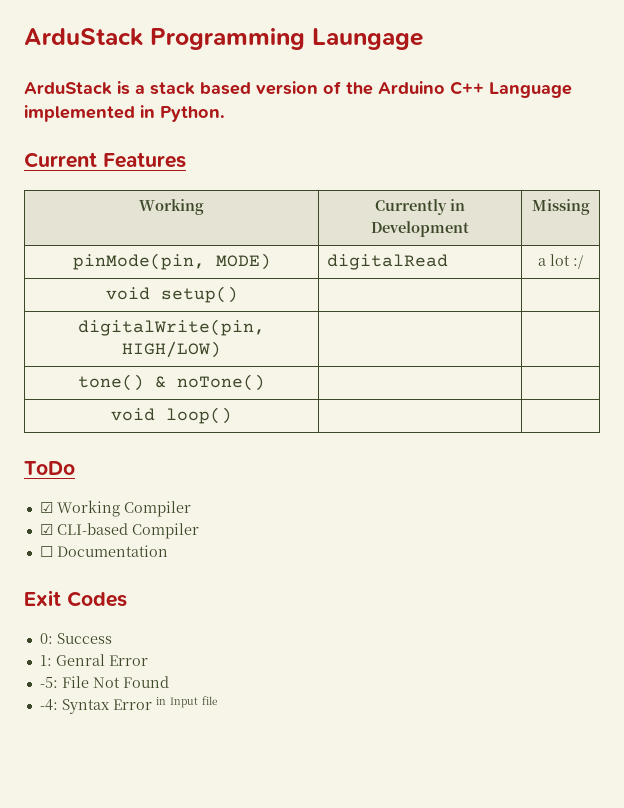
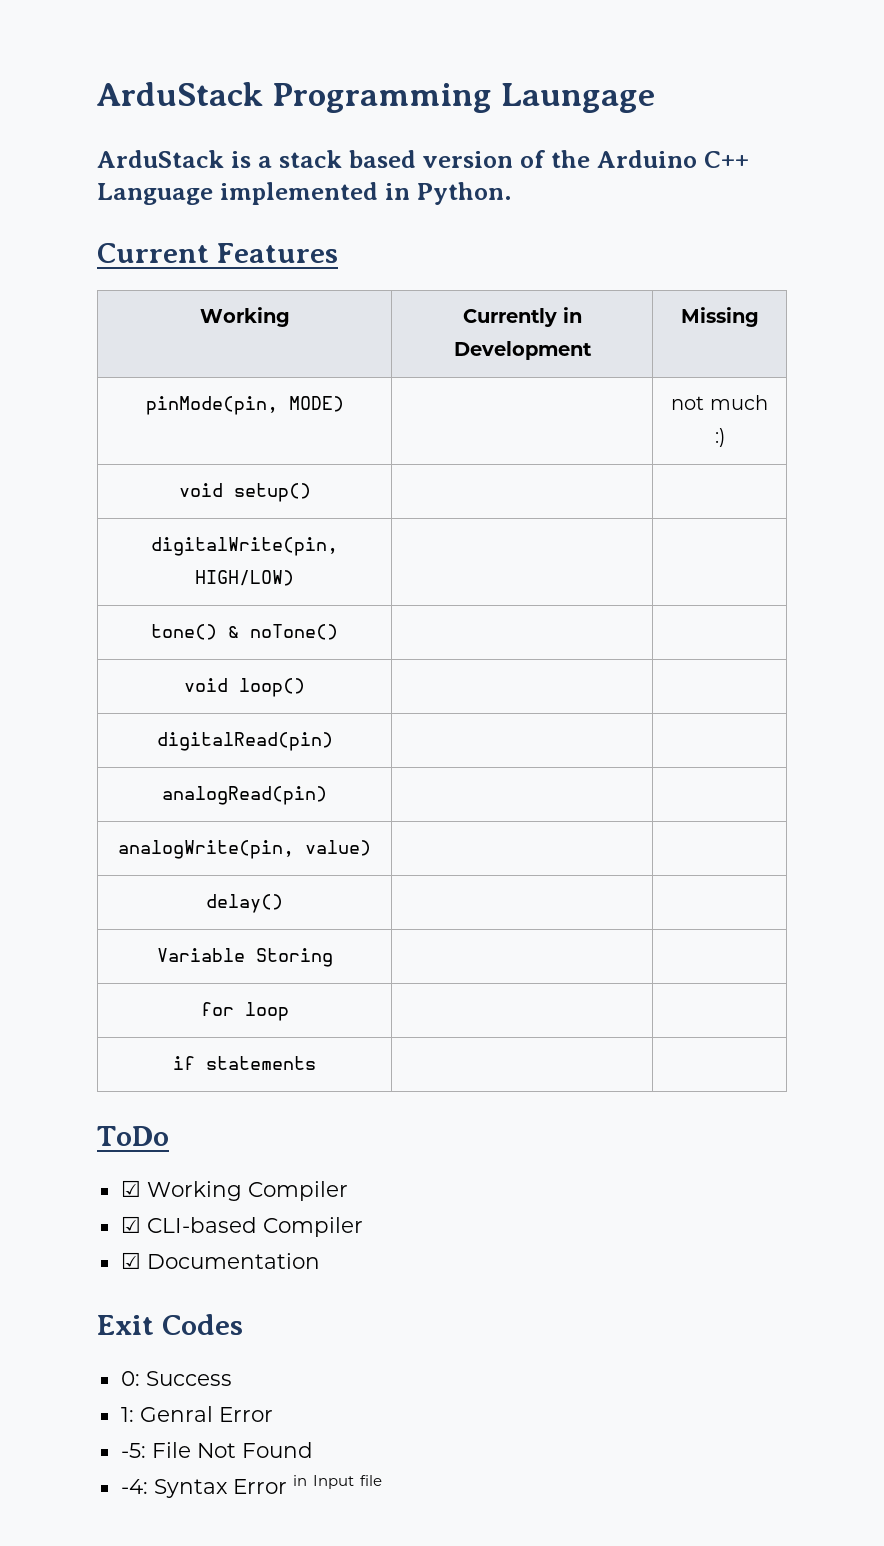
- pinMode(pin, MODE) | digitalRead | a lot :/
+ pinMode(pin, MODE) | | not much :)
+ digitalRead(pin) | |
+ analogRead(pin) | |
+ analogWrite(pin, value) | |
+ delay() | |
+ Variable Storing | |
+ for loop | |
+ if statements | |
- ☐ Documentation
+ ☑ Documentation

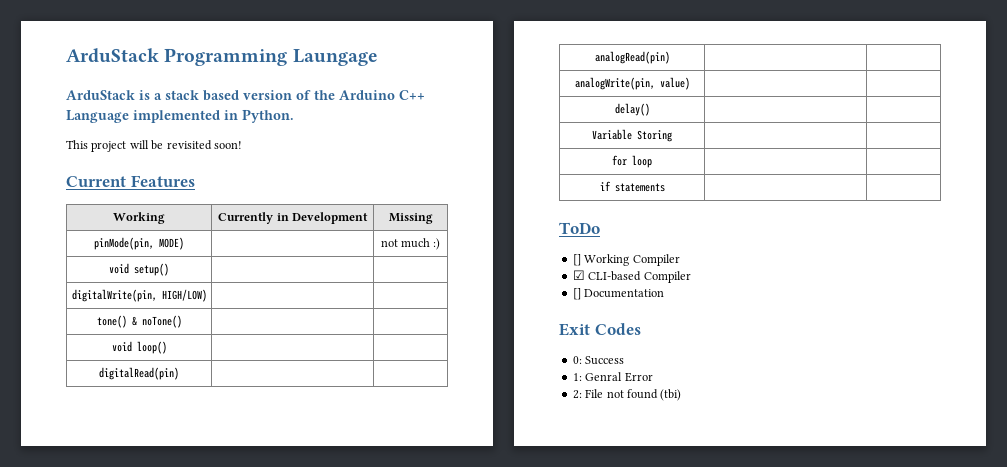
+ This project will be revisited soon!
- ☑ Working Compiler
+ [] Working Compiler
- ☑ Documentation
+ [] Documentation
- -5: File Not Found
- -4: Syntax Error in Input file
+ 2: File not found (tbi)

